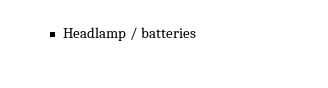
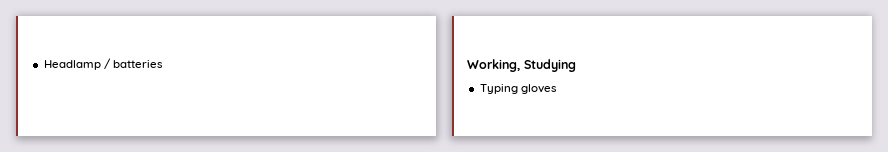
+ Working, Studying
+ Typing gloves

